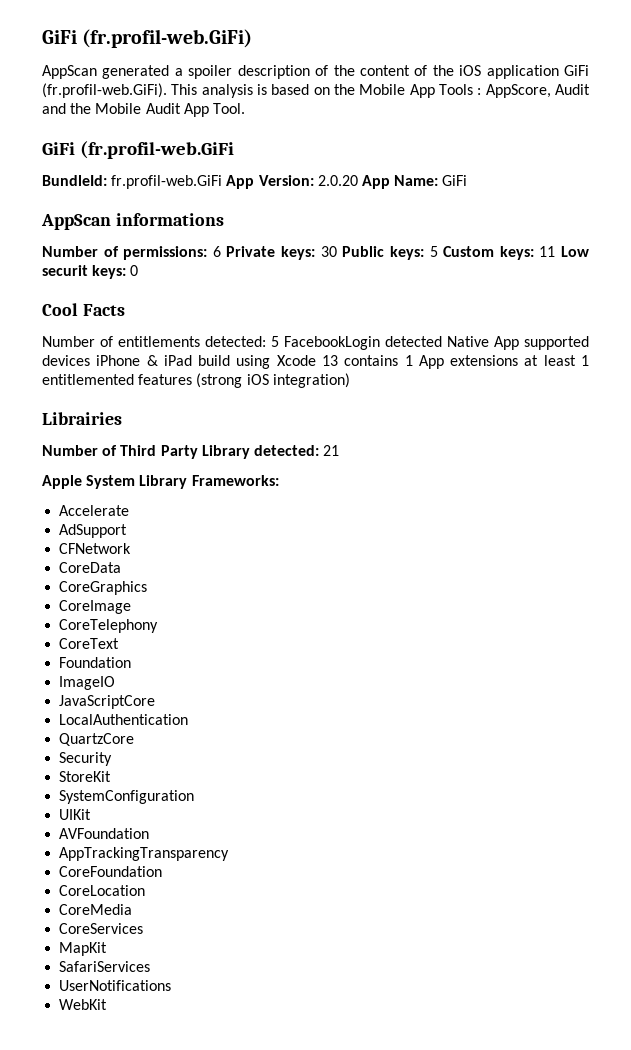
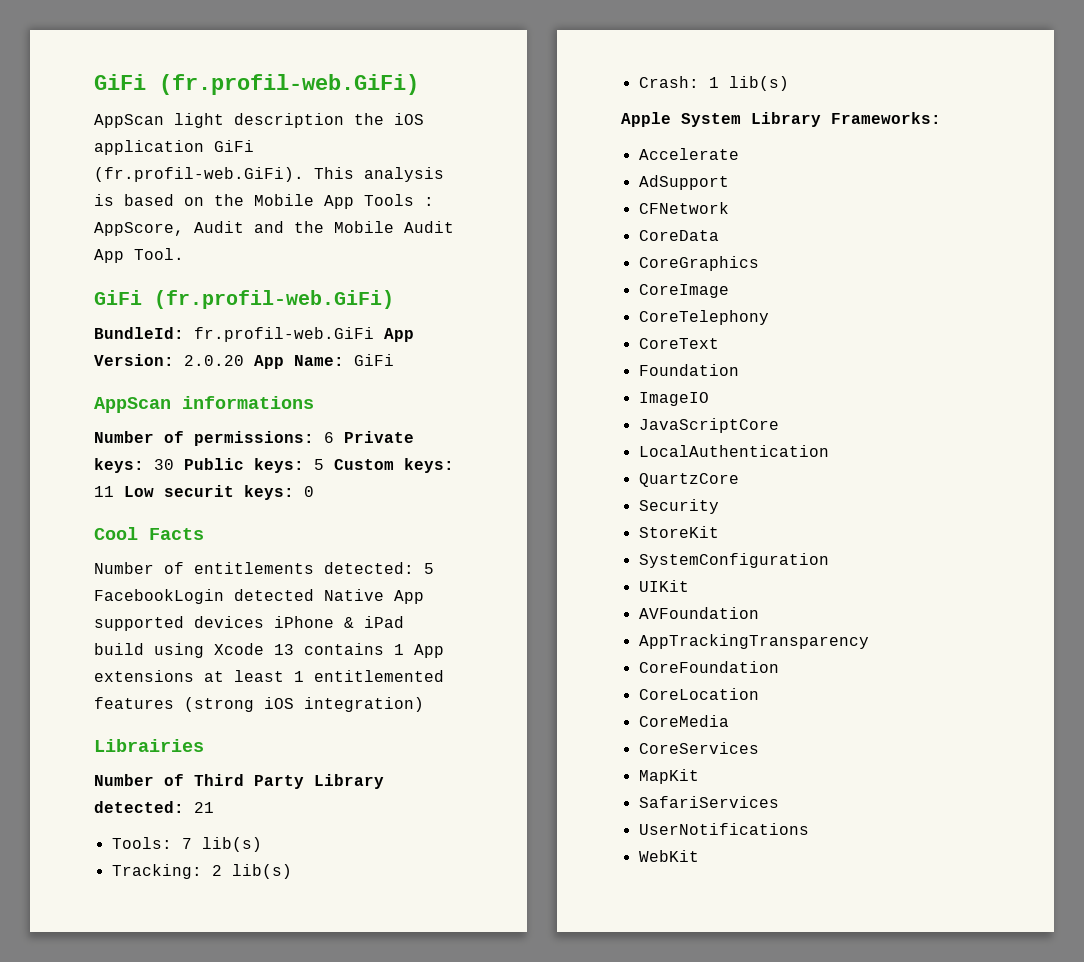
- AppScan generated a spoiler description of the content of the iOS application GiFi (fr.profil-web.GiFi). This analysis is based on the Mobile App Tools : AppScore, Audit and the Mobile Audit App Tool.
- GiFi (fr.profil-web.GiFi
+ AppScan light description the iOS application GiFi (fr.profil-web.GiFi). This analysis is based on the Mobile App Tools : AppScore, Audit and the Mobile Audit App Tool.
+ GiFi (fr.profil-web.GiFi)
+ Tools: 7 lib(s)
+ Tracking: 2 lib(s)
+ Crash: 1 lib(s)

